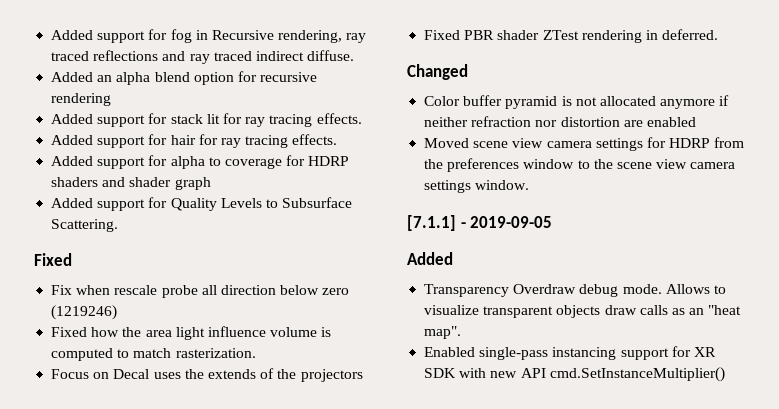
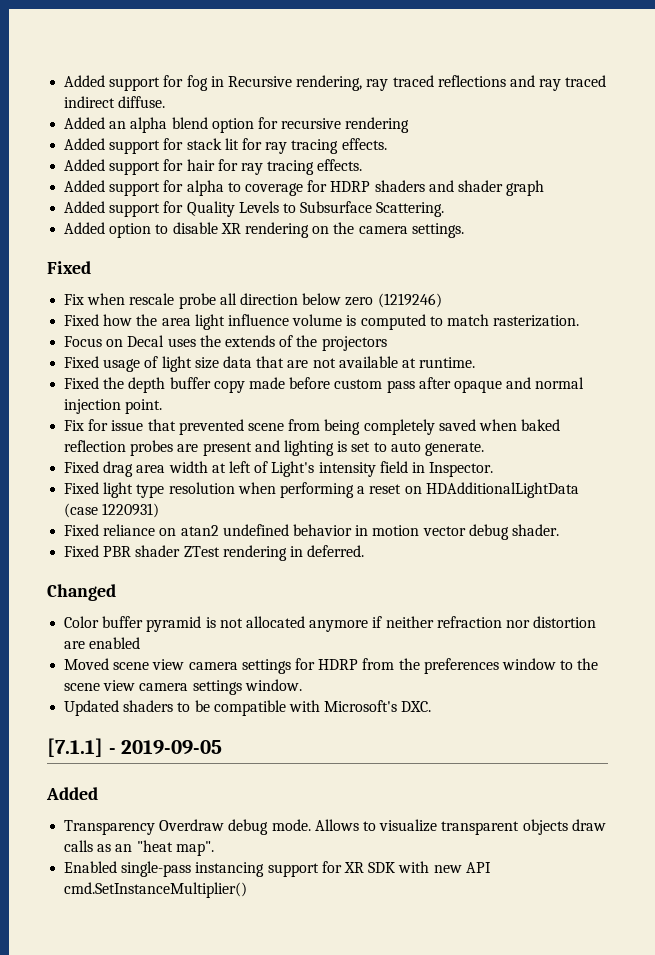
+ Added option to disable XR rendering on the camera settings.
+ Fixed usage of light size data that are not available at runtime.
+ Fixed the depth buffer copy made before custom pass after opaque and normal injection point.
+ Fix for issue that prevented scene from being completely saved when baked reflection probes are present and lighting is set to auto generate.
+ Fixed drag area width at left of Light's intensity field in Inspector.
+ Fixed light type resolution when performing a reset on HDAdditionalLightData (case 1220931)
+ Fixed reliance on atan2 undefined behavior in motion vector debug shader.
+ Updated shaders to be compatible with Microsoft's DXC.

